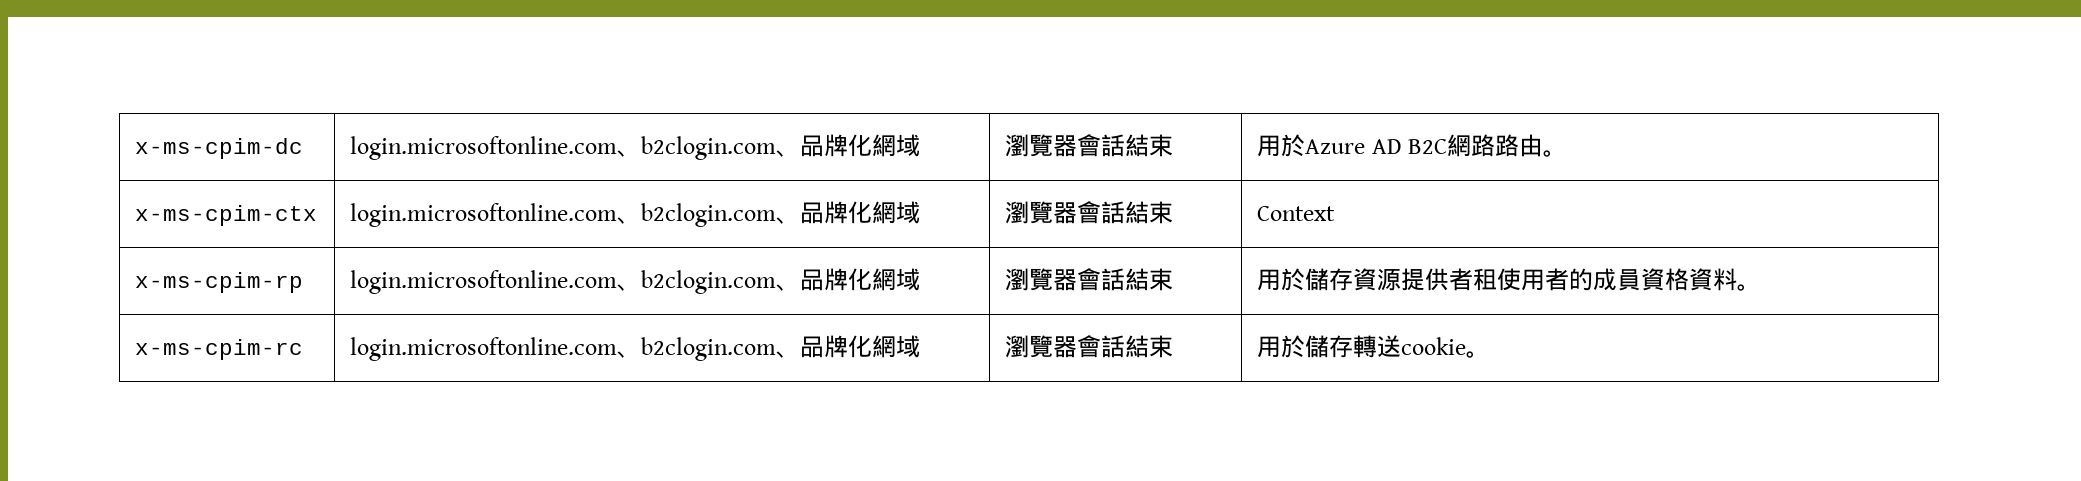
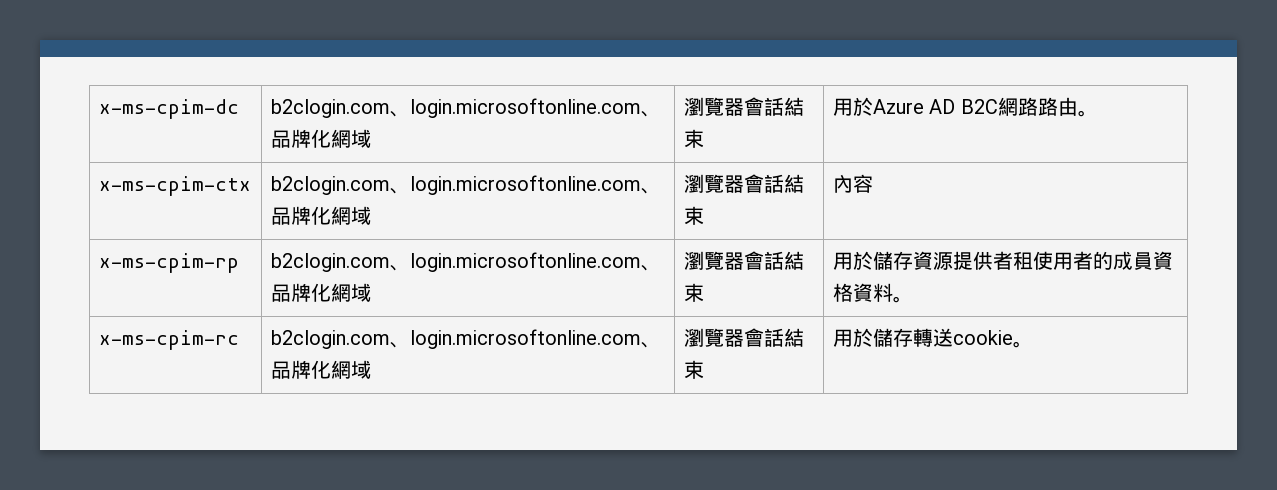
- x-ms-cpim-dc | login.microsoftonline.com、b2clogin.com、品牌化網域 | 瀏覽器會話結束 | 用於Azure AD B2C網路路由。
+ x-ms-cpim-dc | b2clogin.com、login.microsoftonline.com、品牌化網域 | 瀏覽器會話結束 | 用於Azure AD B2C網路路由。
- x-ms-cpim-ctx | login.microsoftonline.com、b2clogin.com、品牌化網域 | 瀏覽器會話結束 | Context
+ x-ms-cpim-ctx | b2clogin.com、login.microsoftonline.com、品牌化網域 | 瀏覽器會話結束 | 內容
- x-ms-cpim-rp | login.microsoftonline.com、b2clogin.com、品牌化網域 | 瀏覽器會話結束 | 用於儲存資源提供者租使用者的成員資格資料。
+ x-ms-cpim-rp | b2clogin.com、login.microsoftonline.com、品牌化網域 | 瀏覽器會話結束 | 用於儲存資源提供者租使用者的成員資格資料。
- x-ms-cpim-rc | login.microsoftonline.com、b2clogin.com、品牌化網域 | 瀏覽器會話結束 | 用於儲存轉送cookie。
+ x-ms-cpim-rc | b2clogin.com、login.microsoftonline.com、品牌化網域 | 瀏覽器會話結束 | 用於儲存轉送cookie。

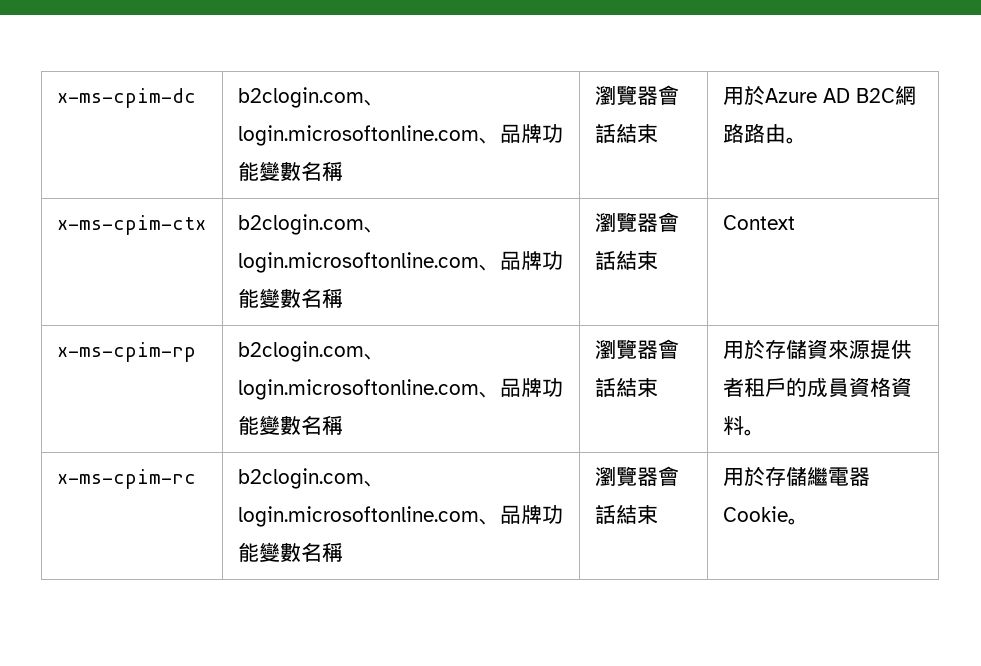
- x-ms-cpim-dc | b2clogin.com、login.microsoftonline.com、品牌化網域 | 瀏覽器會話結束 | 用於Azure AD B2C網路路由。
+ x-ms-cpim-dc | b2clogin.com、login.microsoftonline.com、品牌功能變數名稱 | 瀏覽器會話結束 | 用於Azure AD B2C網路路由。
- x-ms-cpim-ctx | b2clogin.com、login.microsoftonline.com、品牌化網域 | 瀏覽器會話結束 | 內容
+ x-ms-cpim-ctx | b2clogin.com、login.microsoftonline.com、品牌功能變數名稱 | 瀏覽器會話結束 | Context
- x-ms-cpim-rp | b2clogin.com、login.microsoftonline.com、品牌化網域 | 瀏覽器會話結束 | 用於儲存資源提供者租使用者的成員資格資料。
+ x-ms-cpim-rp | b2clogin.com、login.microsoftonline.com、品牌功能變數名稱 | 瀏覽器會話結束 | 用於存儲資來源提供者租戶的成員資格資料。
- x-ms-cpim-rc | b2clogin.com、login.microsoftonline.com、品牌化網域 | 瀏覽器會話結束 | 用於儲存轉送cookie。
+ x-ms-cpim-rc | b2clogin.com、login.microsoftonline.com、品牌功能變數名稱 | 瀏覽器會話結束 | 用於存儲繼電器Cookie。

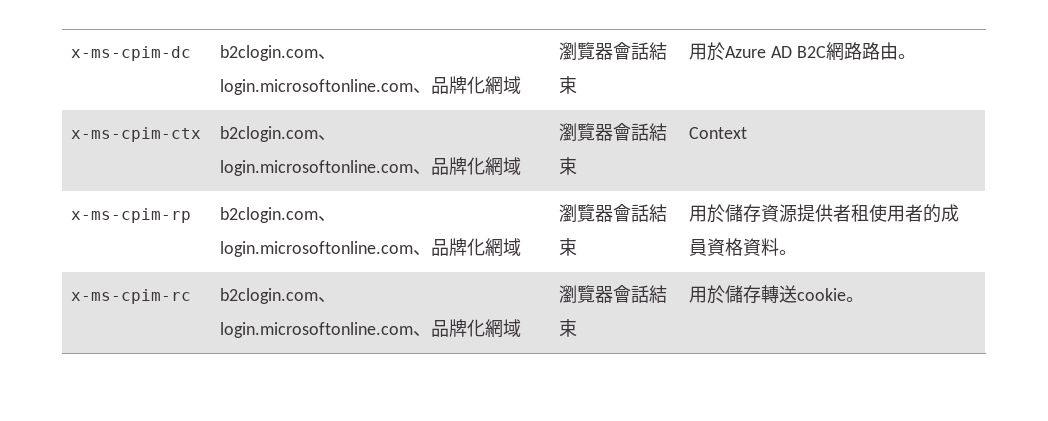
- x-ms-cpim-dc | b2clogin.com、login.microsoftonline.com、品牌功能變數名稱 | 瀏覽器會話結束 | 用於Azure AD B2C網路路由。
+ x-ms-cpim-dc | b2clogin.com、login.microsoftonline.com、品牌化網域 | 瀏覽器會話結束 | 用於Azure AD B2C網路路由。
- x-ms-cpim-ctx | b2clogin.com、login.microsoftonline.com、品牌功能變數名稱 | 瀏覽器會話結束 | Context
+ x-ms-cpim-ctx | b2clogin.com、login.microsoftonline.com、品牌化網域 | 瀏覽器會話結束 | Context
- x-ms-cpim-rp | b2clogin.com、login.microsoftonline.com、品牌功能變數名稱 | 瀏覽器會話結束 | 用於存儲資來源提供者租戶的成員資格資料。
+ x-ms-cpim-rp | b2clogin.com、login.microsoftonline.com、品牌化網域 | 瀏覽器會話結束 | 用於儲存資源提供者租使用者的成員資格資料。
- x-ms-cpim-rc | b2clogin.com、login.microsoftonline.com、品牌功能變數名稱 | 瀏覽器會話結束 | 用於存儲繼電器Cookie。
+ x-ms-cpim-rc | b2clogin.com、login.microsoftonline.com、品牌化網域 | 瀏覽器會話結束 | 用於儲存轉送cookie。

